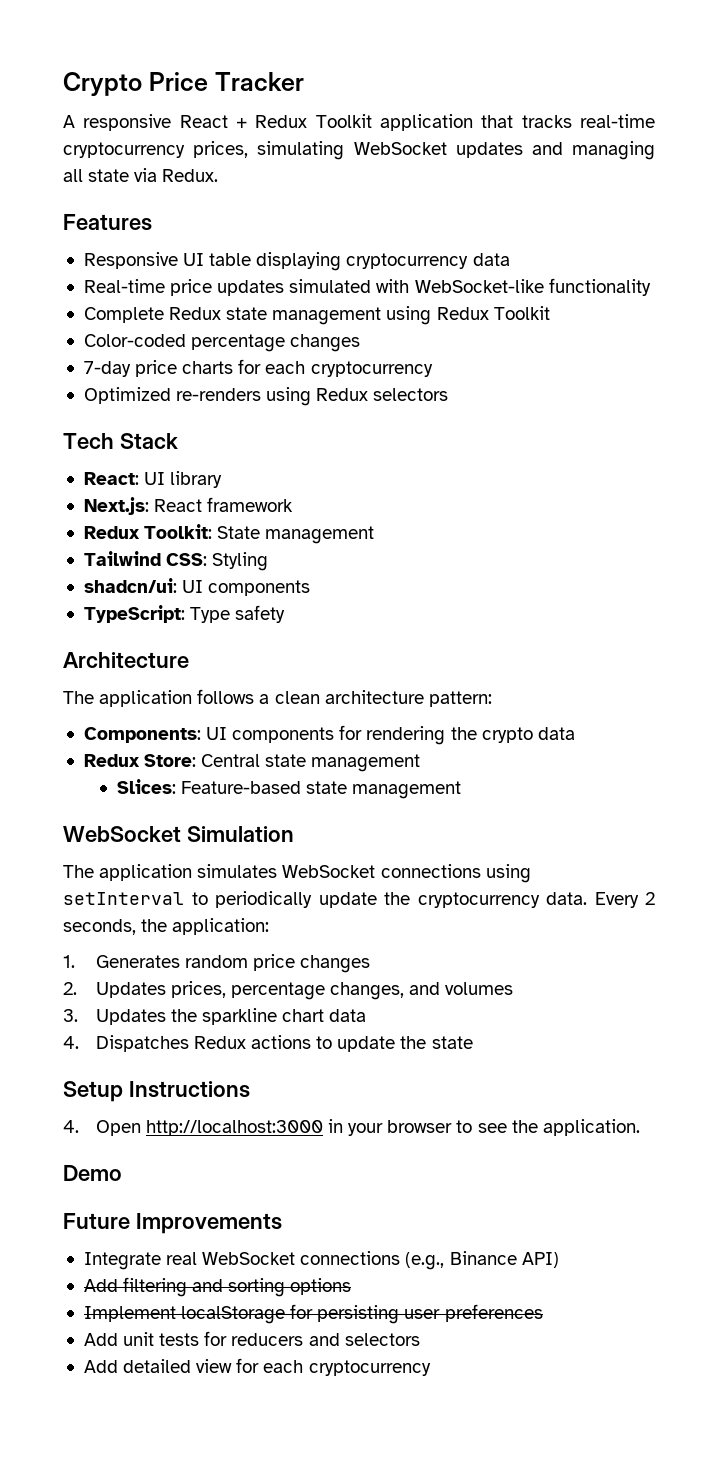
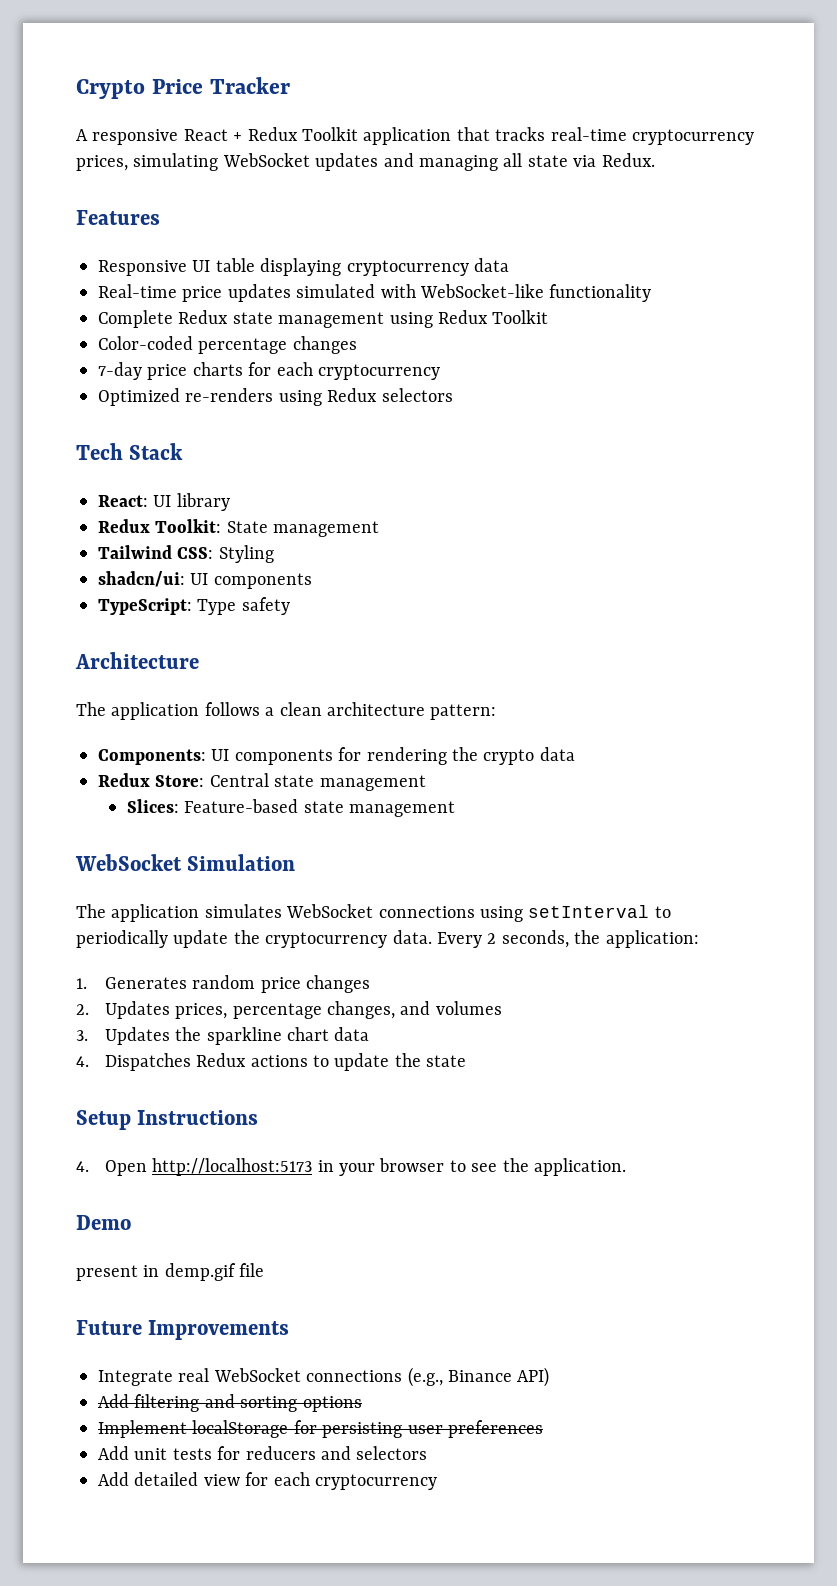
- Next.js: React framework
- 4. Open http://localhost:3000 in your browser to see the application.
+ 4. Open http://localhost:5173 in your browser to see the application.
+ present in demp.gif file

